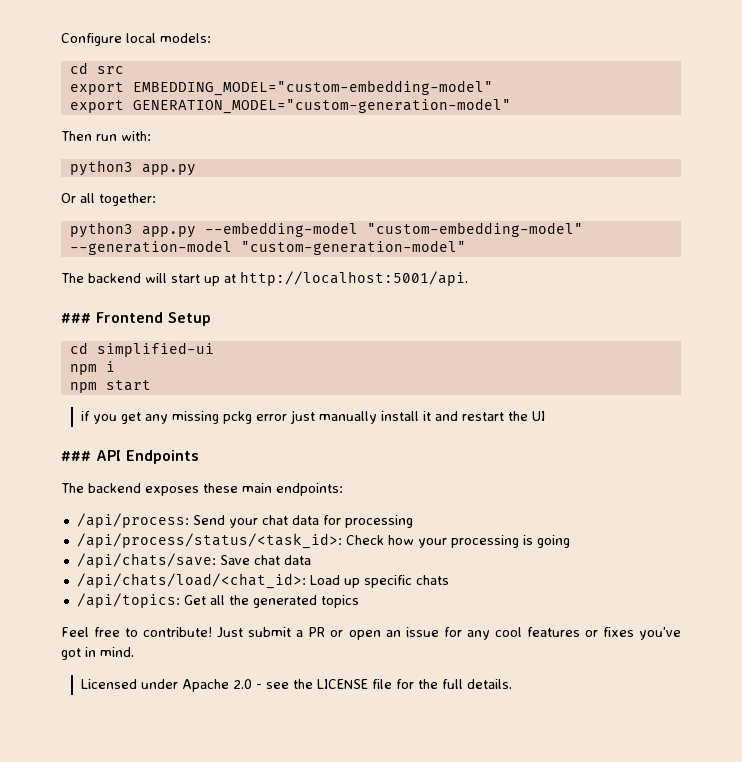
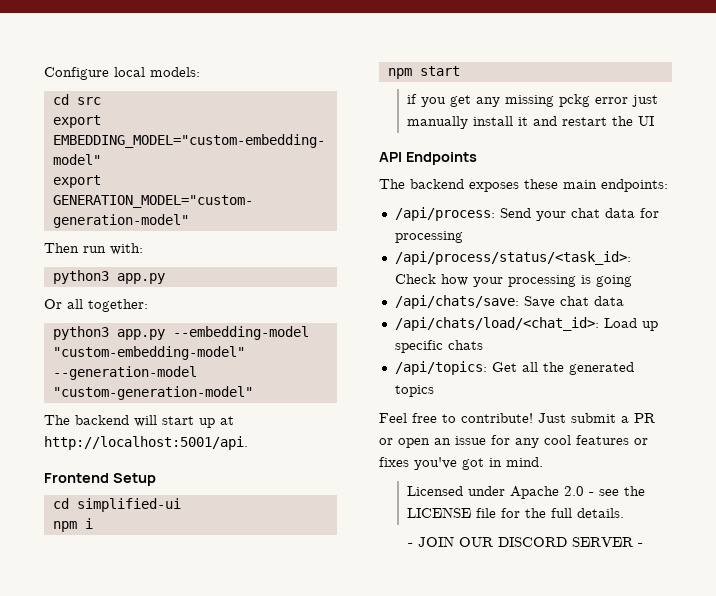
- ### Frontend Setup
+ Frontend Setup
- ### API Endpoints
+ API Endpoints
+ - JOIN OUR DISCORD SERVER -

